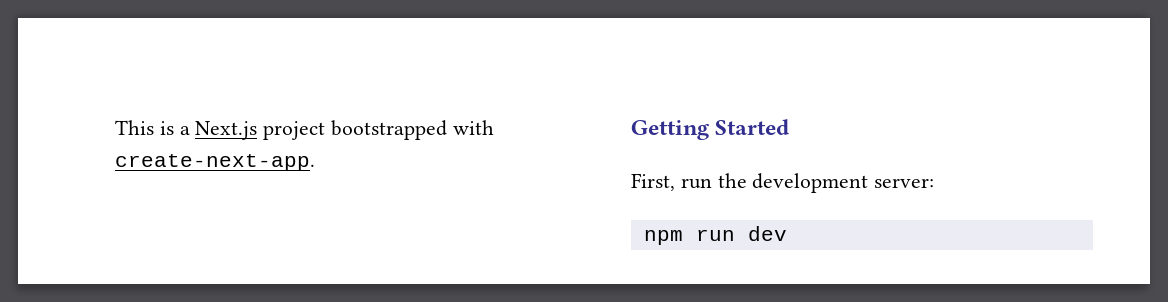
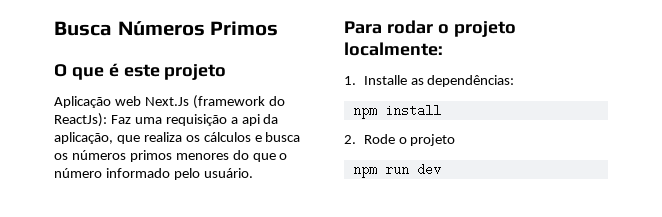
- This is a Next.js project bootstrapped with create-next-app.
- Getting Started
- First, run the development server:
+ Busca Números Primos
+ O que é este projeto
+ Aplicação web Next.Js (framework do ReactJs): Faz uma requisição a api da aplicação, que realiza os cálculos e busca os números primos menores do que o número informado pelo usuário.
+ Para rodar o projeto localmente:
+ 1. Installe as dependências:
+ npm install
+ 2. Rode o projeto

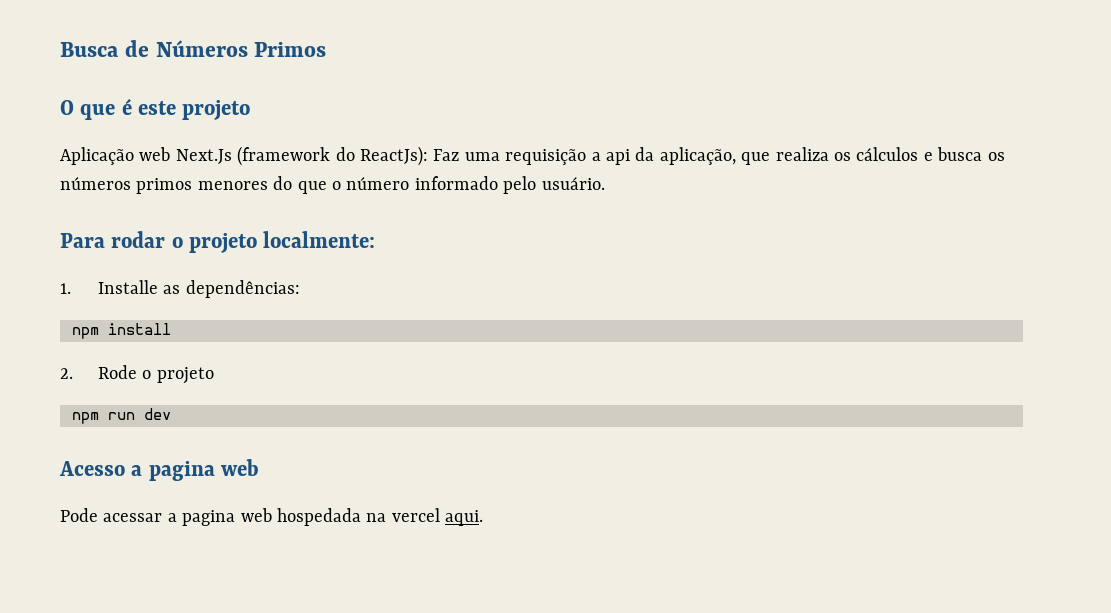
- Busca Números Primos
+ Busca de Números Primos
+ Acesso a pagina web
+ Pode acessar a pagina web hospedada na vercel aqui.

